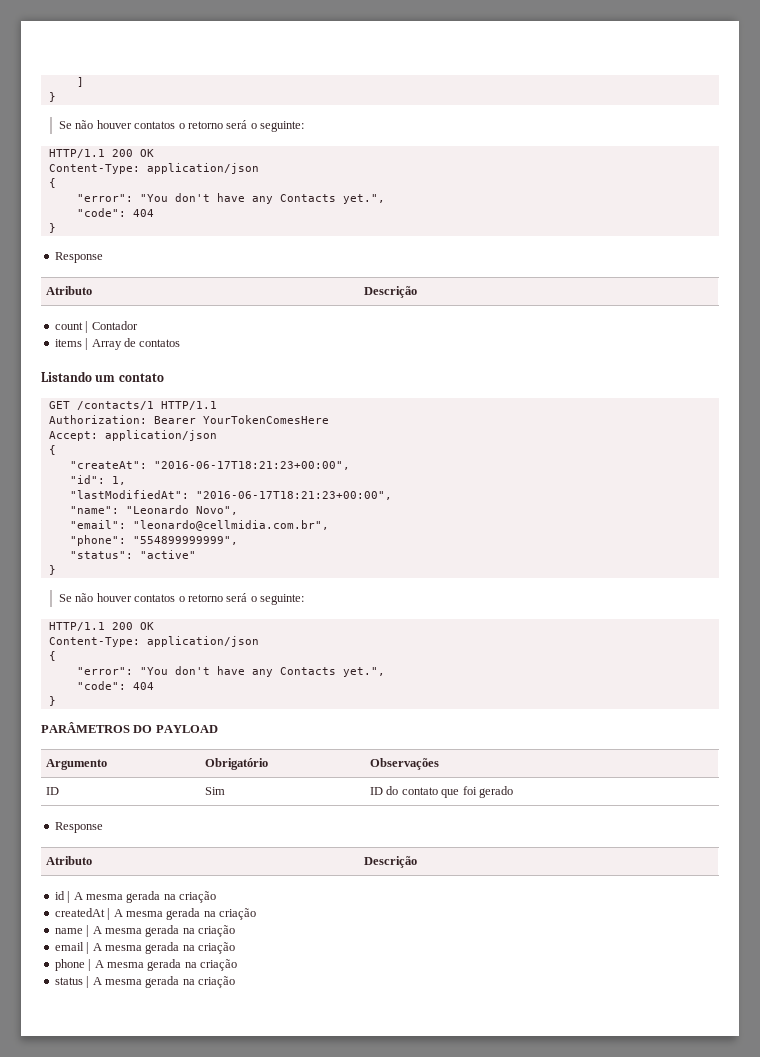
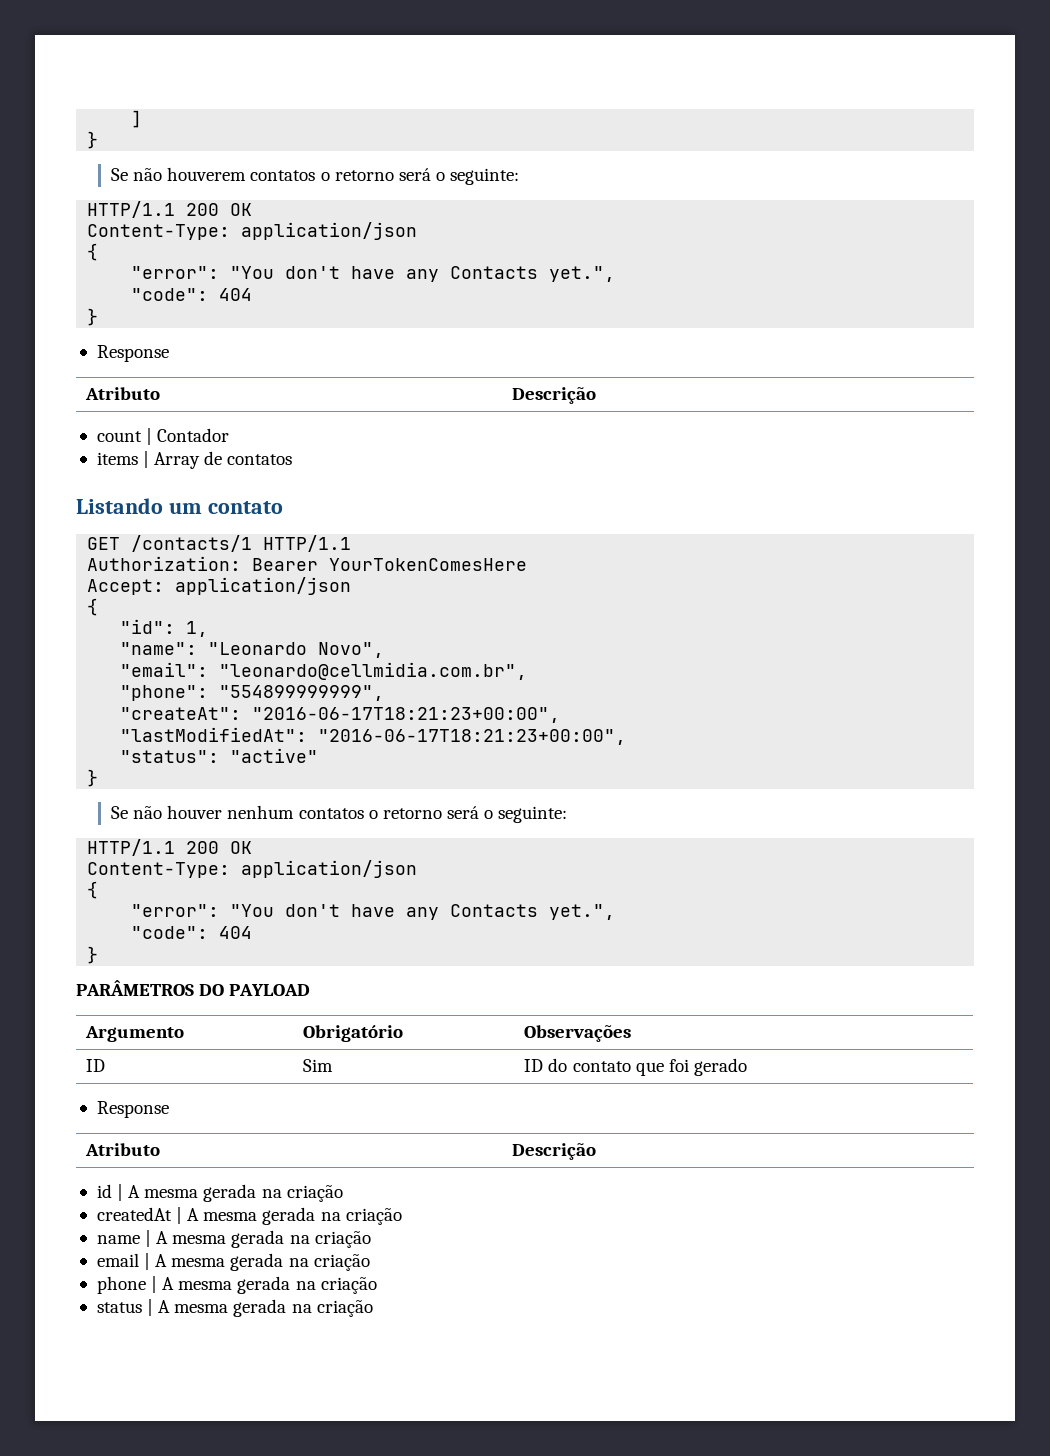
  ]
  }
- Se não houver contatos o retorno será o seguinte:
+ Se não houverem contatos o retorno será o seguinte:
- "createAt": "2016-06-17T18:21:23+00:00",
- "lastModifiedAt": "2016-06-17T18:21:23+00:00",
+ "createAt": "2016-06-17T18:21:23+00:00",
+ "lastModifiedAt": "2016-06-17T18:21:23+00:00",
  "status": "active"
  }
- Se não houver contatos o retorno será o seguinte:
+ Se não houver nenhum contatos o retorno será o seguinte:

